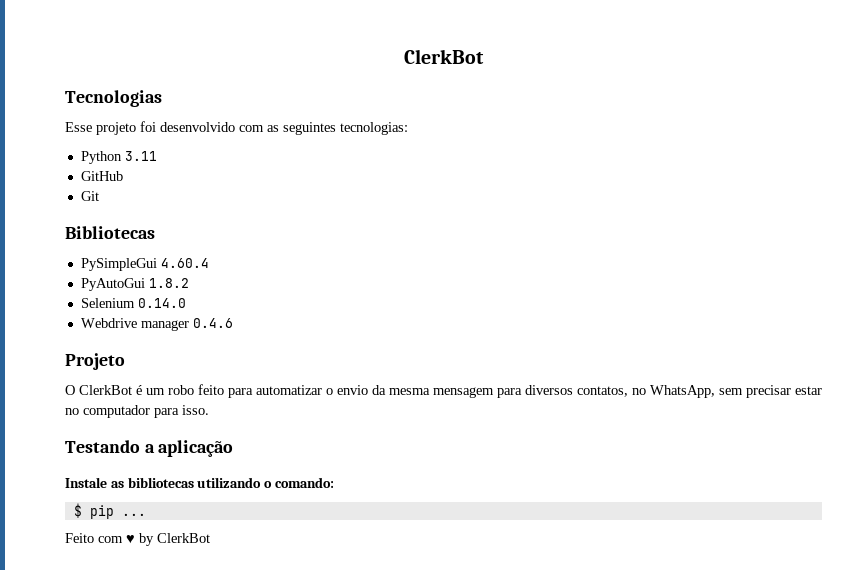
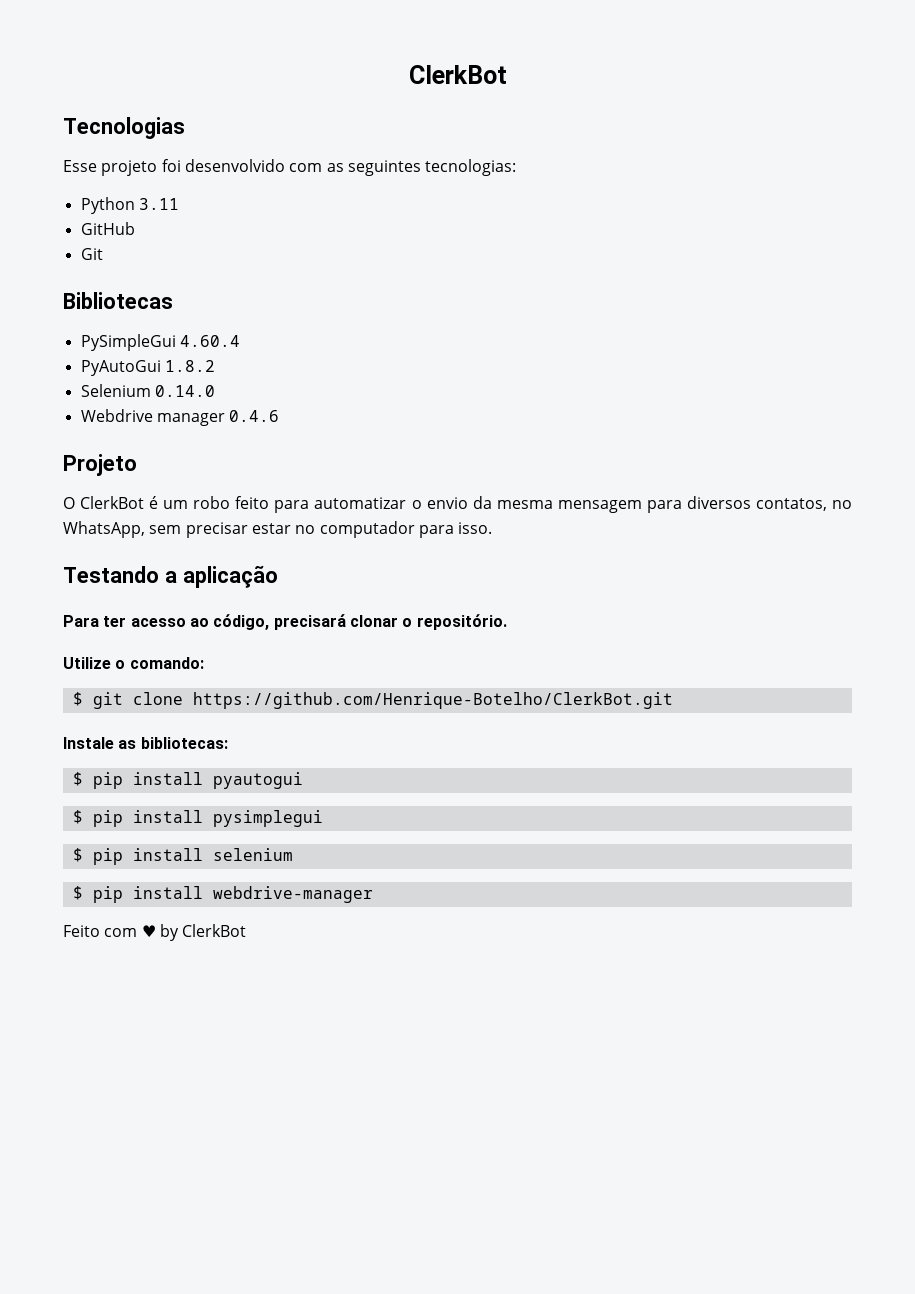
- Instale as bibliotecas utilizando o comando:
- $ pip ...
+ Para ter acesso ao código, precisará clonar o repositório.
+ Utilize o comando:
+ $ git clone https://github.com/Henrique-Botelho/ClerkBot.git
+ Instale as bibliotecas:
+ $ pip install pyautogui
+ $ pip install pysimplegui
+ $ pip install selenium
+ $ pip install webdrive-manager

